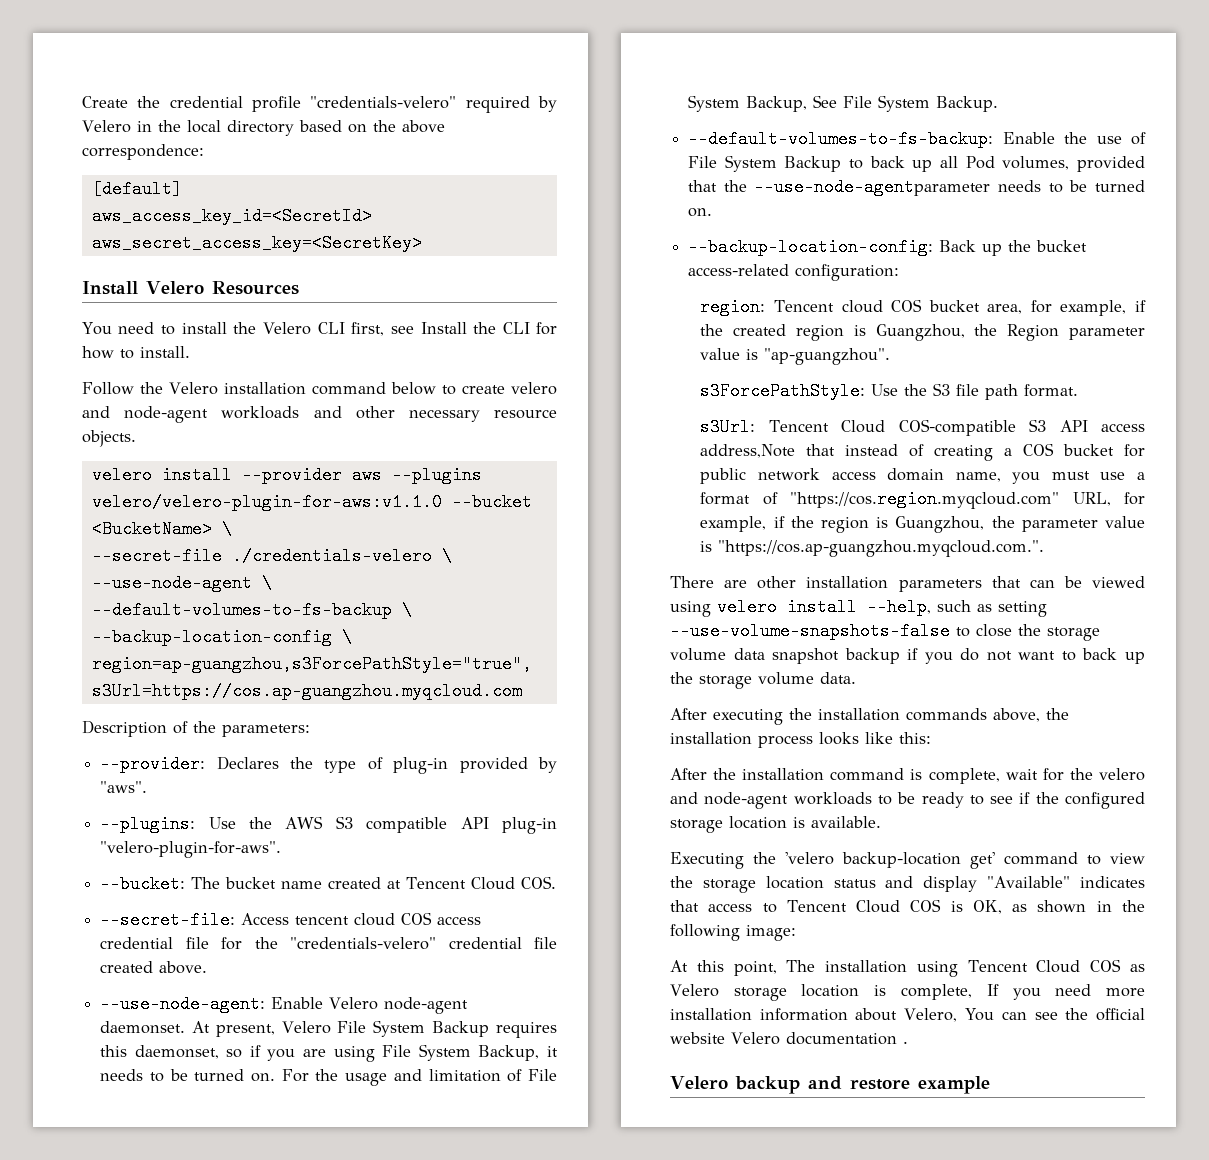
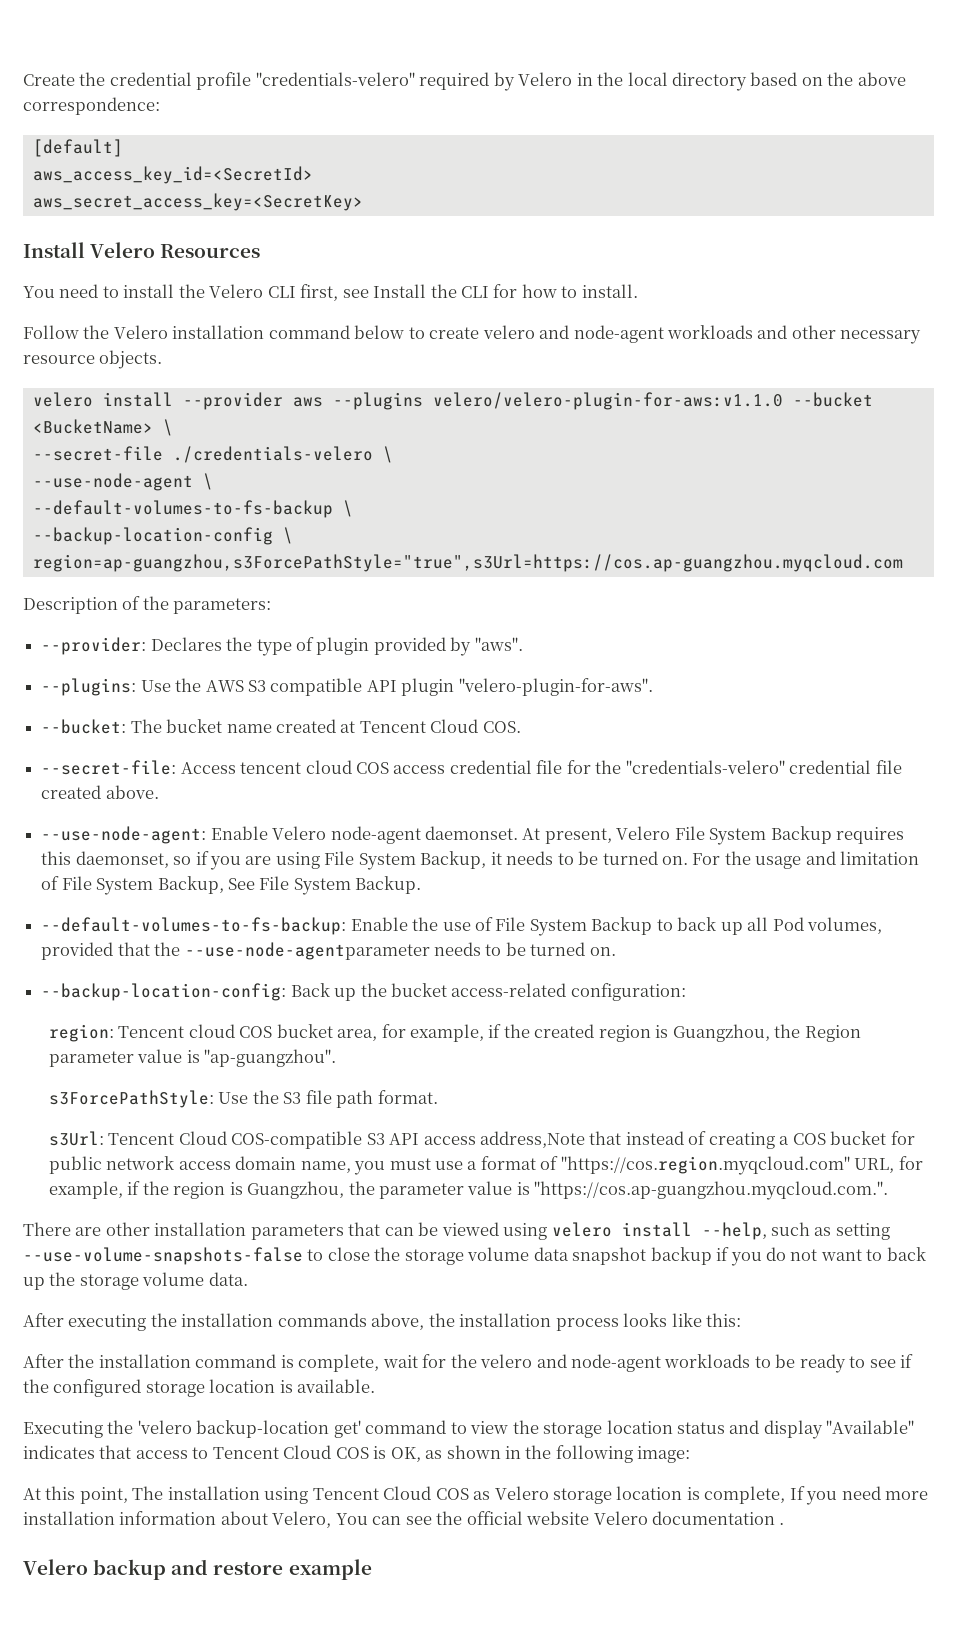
- --provider: Declares the type of plug-in provided by "aws".
+ --provider: Declares the type of plugin provided by "aws".
- --plugins: Use the AWS S3 compatible API plug-in "velero-plugin-for-aws".
+ --plugins: Use the AWS S3 compatible API plugin "velero-plugin-for-aws".

